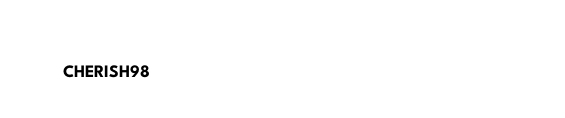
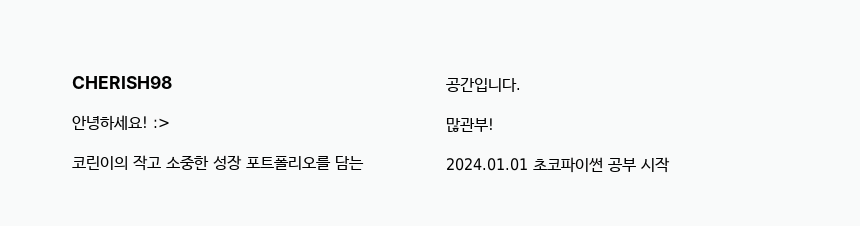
+ 안녕하세요! :>
+ 코린이의 작고 소중한 성장 포트폴리오를 담는 공간입니다.
+ 많관부!
+ 2024.01.01 초코파이썬 공부 시작

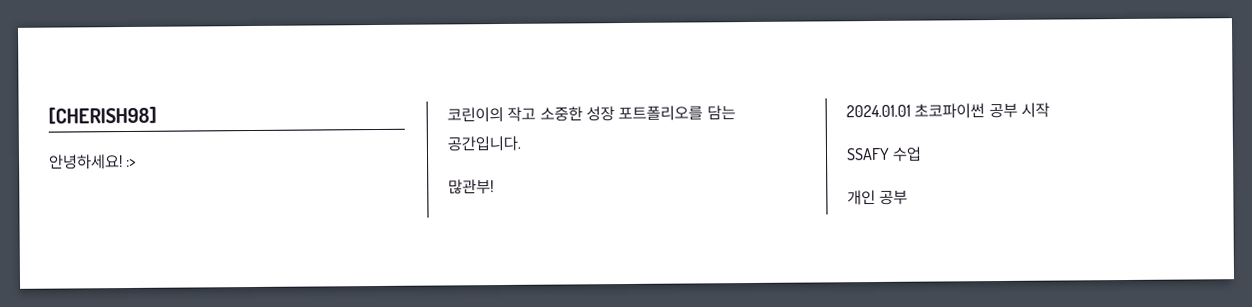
- CHERISH98
+ [CHERISH98]
+ SSAFY 수업
+ 개인 공부

